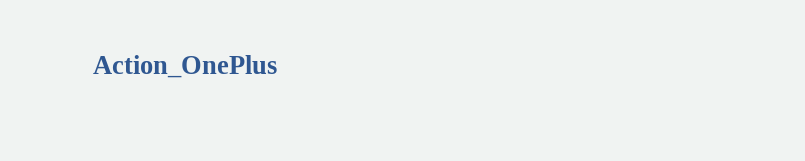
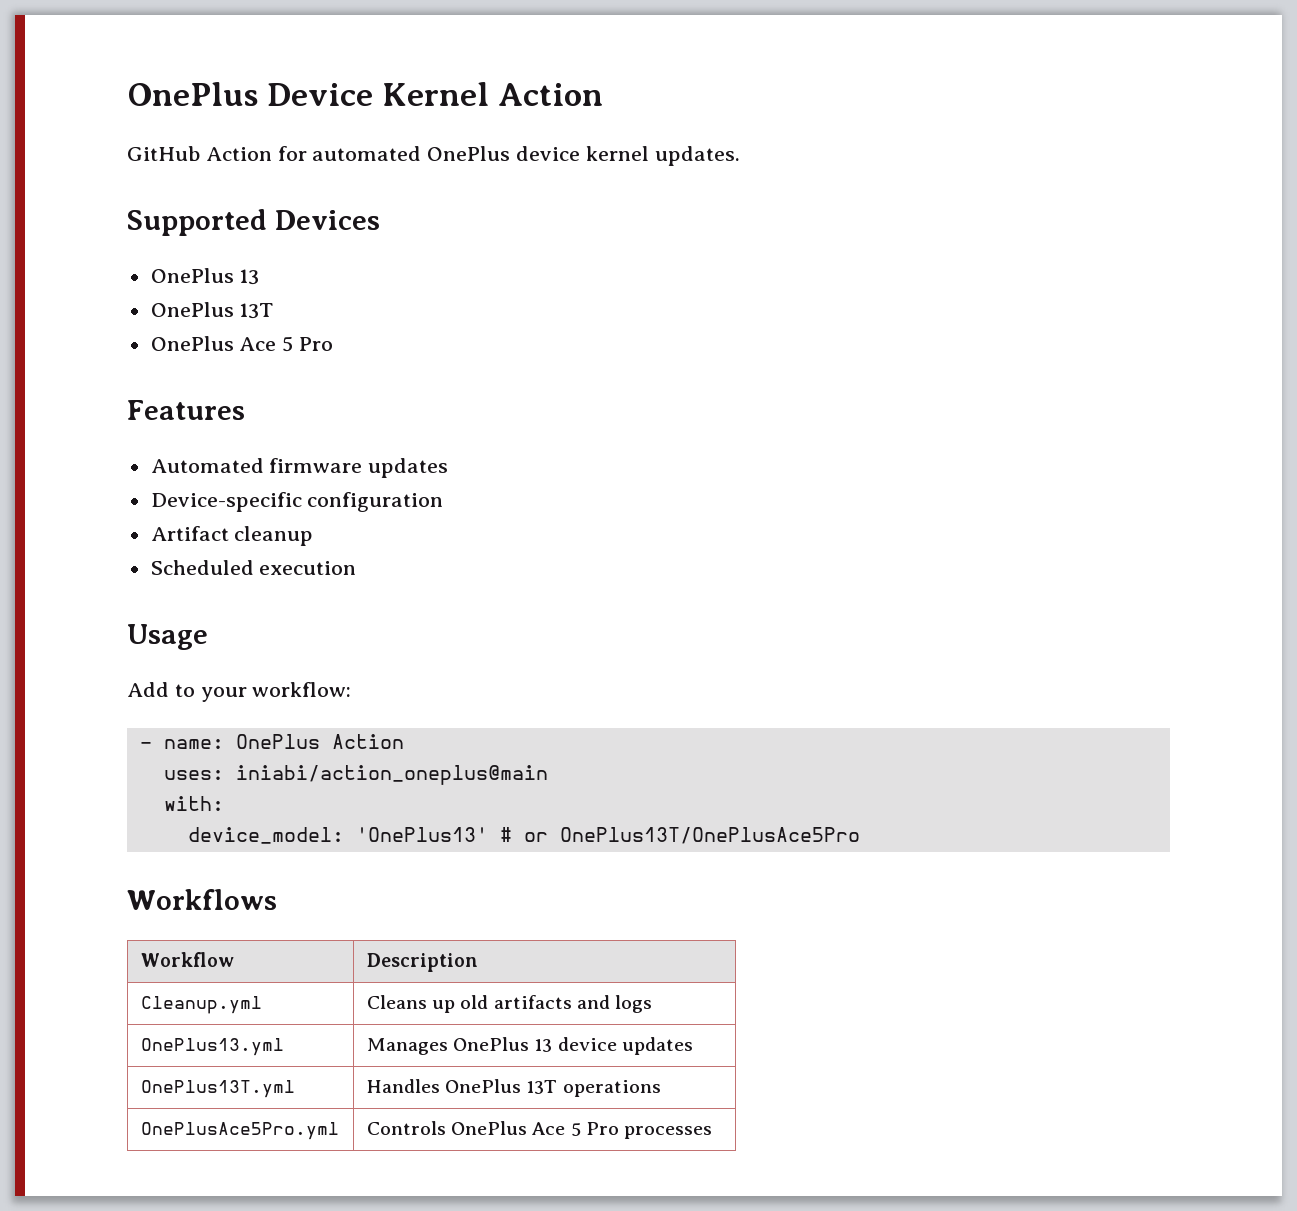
- Action_OnePlus
+ OnePlus Device Kernel Action
+ GitHub Action for automated OnePlus device kernel updates.
+ Supported Devices
+ OnePlus 13
+ OnePlus 13T
+ OnePlus Ace 5 Pro
+ Features
+ Automated firmware updates
+ Device-specific configuration
+ Artifact cleanup
+ Scheduled execution
+ Usage
+ Add to your workflow:
+ - name: OnePlus Action
+ uses: iniabi/action_oneplus@main
+ with:
+ device_model: 'OnePlus13' # or OnePlus13T/OnePlusAce5Pro
+ Workflows
+ Workflow | Description
+ Cleanup.yml | Cleans up old artifacts and logs
+ OnePlus13.yml | Manages OnePlus 13 device updates
+ OnePlus13T.yml | Handles OnePlus 13T operations
+ OnePlusAce5Pro.yml | Controls OnePlus Ace 5 Pro processes

